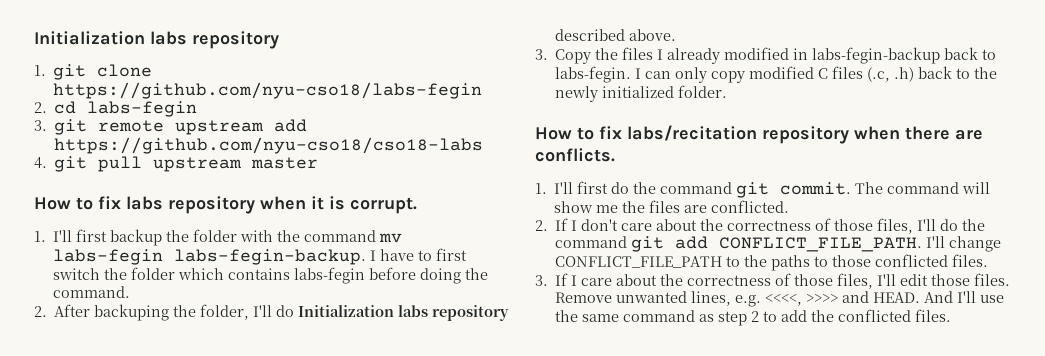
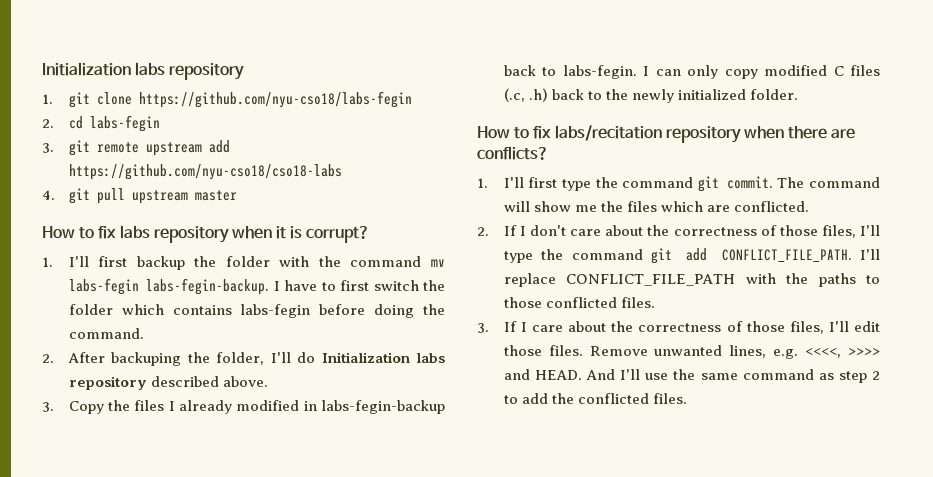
- How to fix labs repository when it is corrupt.
+ How to fix labs repository when it is corrupt?
- How to fix labs/recitation repository when there are conflicts.
- 1. I'll first do the command git commit.
+ How to fix labs/recitation repository when there are conflicts?
+ 1. I'll first type the command git commit.
- The command will show me the files are conflicted.
+ The command will show me the files which are conflicted.
- 2. If I don't care about the correctness of those files, I'll do the command git add CONFLICT_FILE_PATH.
+ 2. If I don't care about the correctness of those files, I'll type the command git add CONFLICT_FILE_PATH.
- I'll change CONFLICT_FILE_PATH to the paths to those conflicted files.
+ I'll replace CONFLICT_FILE_PATH with the paths to those conflicted files.

